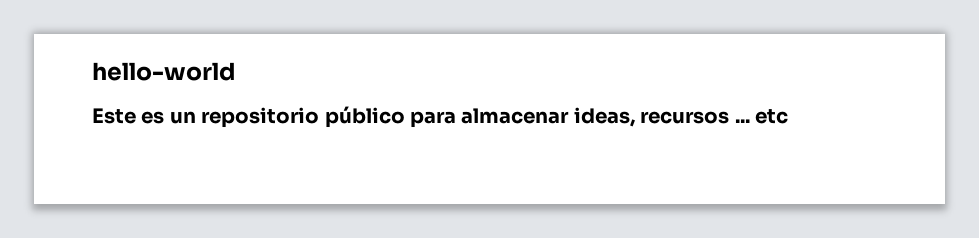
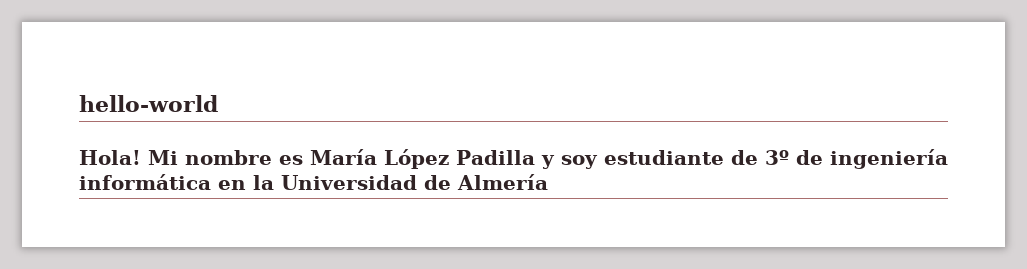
- Este es un repositorio público para almacenar ideas, recursos ... etc
+ Hola! Mi nombre es María López Padilla y soy estudiante de 3º de ingeniería informática en la Universidad de Almería

